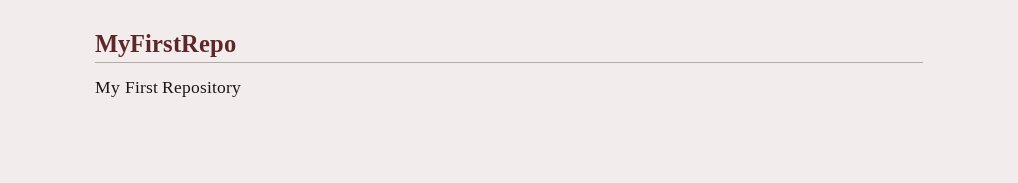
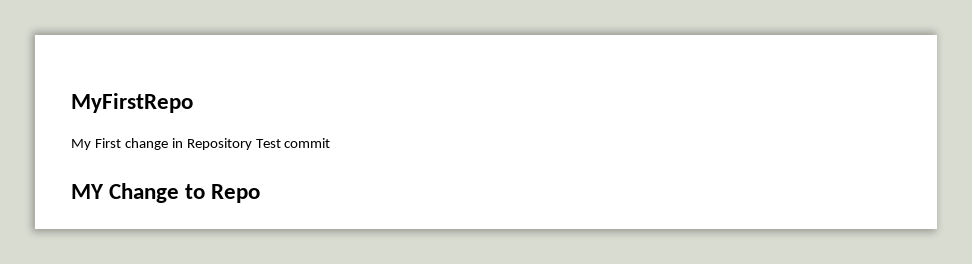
- My First Repository
+ My First change in Repository Test commit
+ MY Change to Repo

